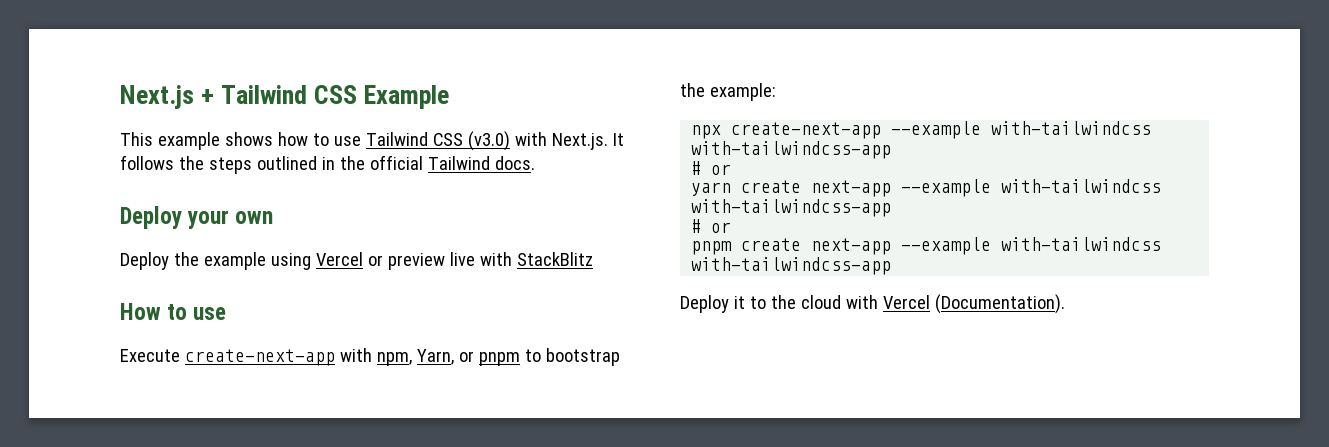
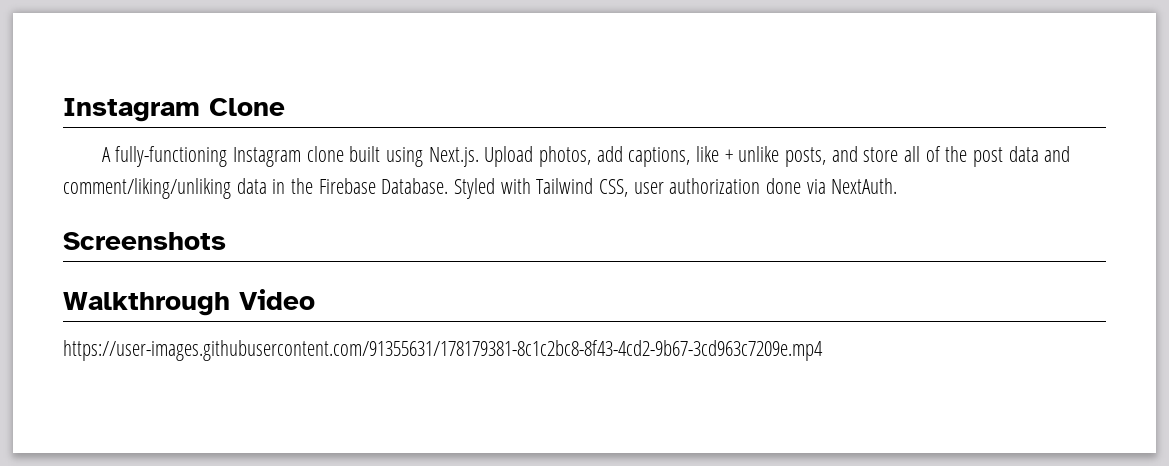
- Next.js + Tailwind CSS Example
- This example shows how to use Tailwind CSS (v3.0) with Next.js. It follows the steps outlined in the official Tailwind docs.
- Deploy your own
- Deploy the example using Vercel or preview live with StackBlitz
- How to use
- Execute create-next-app with npm, Yarn, or pnpm to bootstrap the example:
- npx create-next-app --example with-tailwindcss with-tailwindcss-app
- # or
- yarn create next-app --example with-tailwindcss with-tailwindcss-app
- # or
- pnpm create next-app --example with-tailwindcss with-tailwindcss-app
- Deploy it to the cloud with Vercel (Documentation).
+ Instagram Clone
+ A fully-functioning Instagram clone built using Next.js. Upload photos, add captions, like + unlike posts, and store all of the post data and comment/liking/unliking data in the Firebase Database. Styled with Tailwind CSS, user authorization done via NextAuth.
+ Screenshots
+ Walkthrough Video
+ https://user-images.githubusercontent.com/91355631/178179381-8c1c2bc8-8f43-4cd2-9b67-3cd963c7209e.mp4

